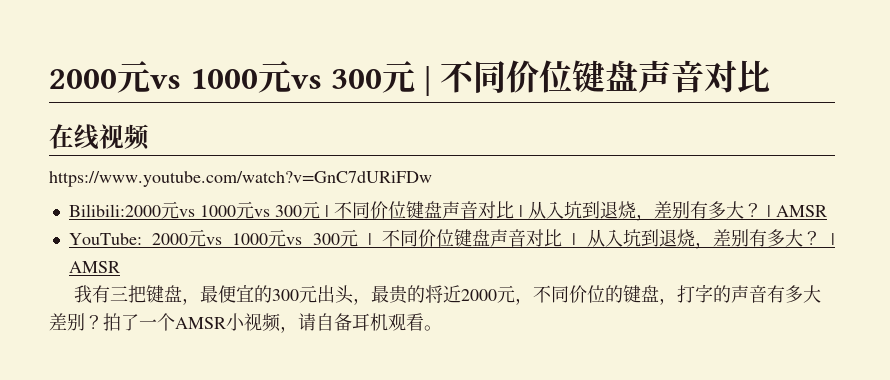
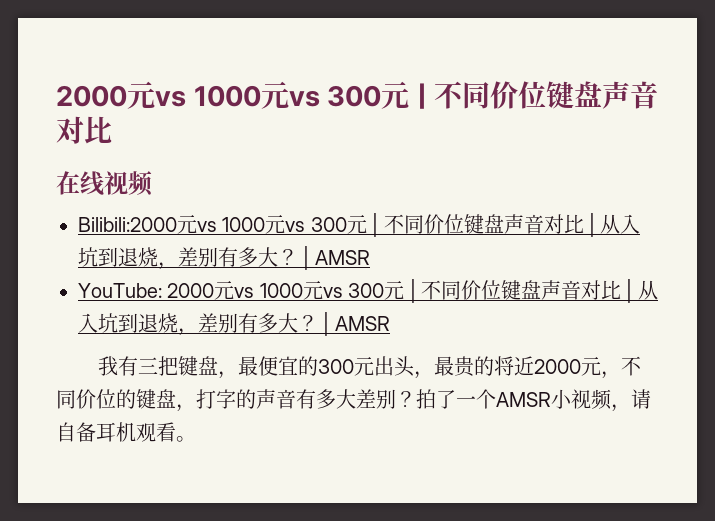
- https://www.youtube.com/watch?v=GnC7dURiFDw

